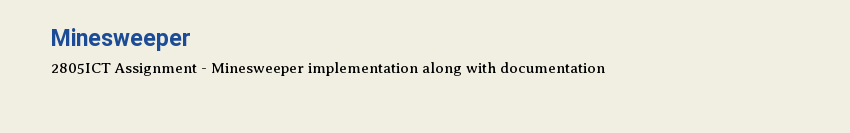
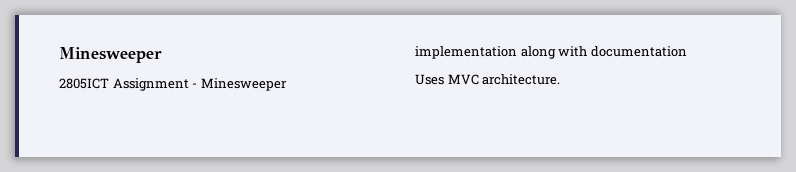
+ Uses MVC architecture.

